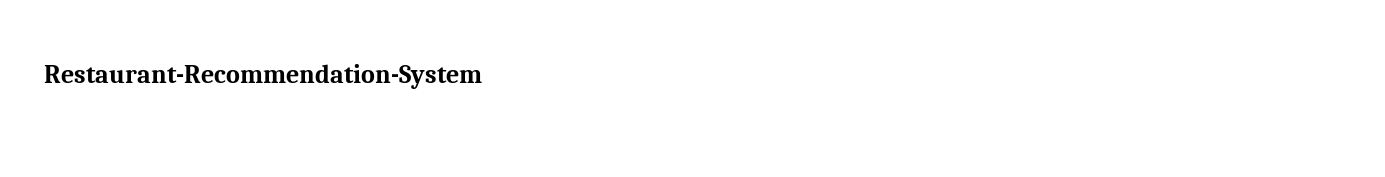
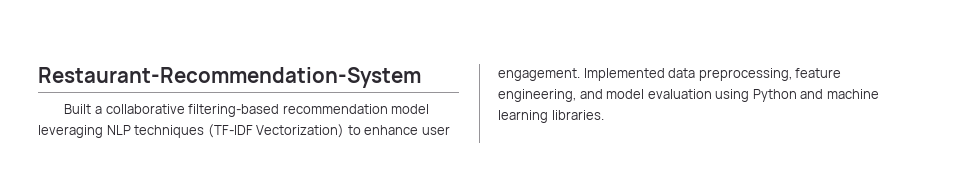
+ Built a collaborative filtering-based recommendation model leveraging NLP techniques (TF-IDF Vectorization) to enhance user engagement. Implemented data preprocessing, feature engineering, and model evaluation using Python and machine learning libraries.

